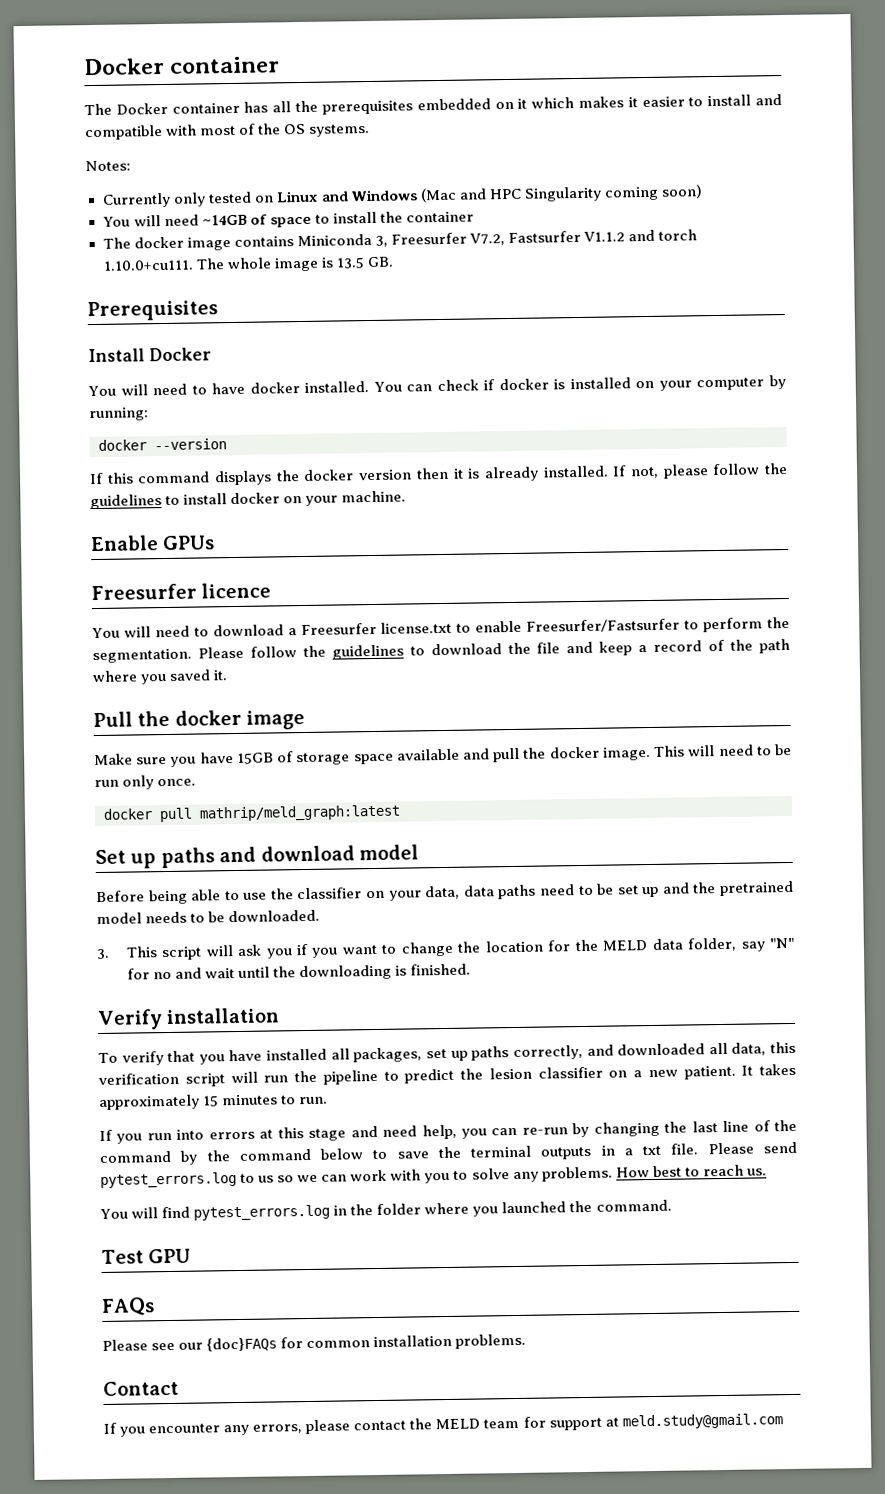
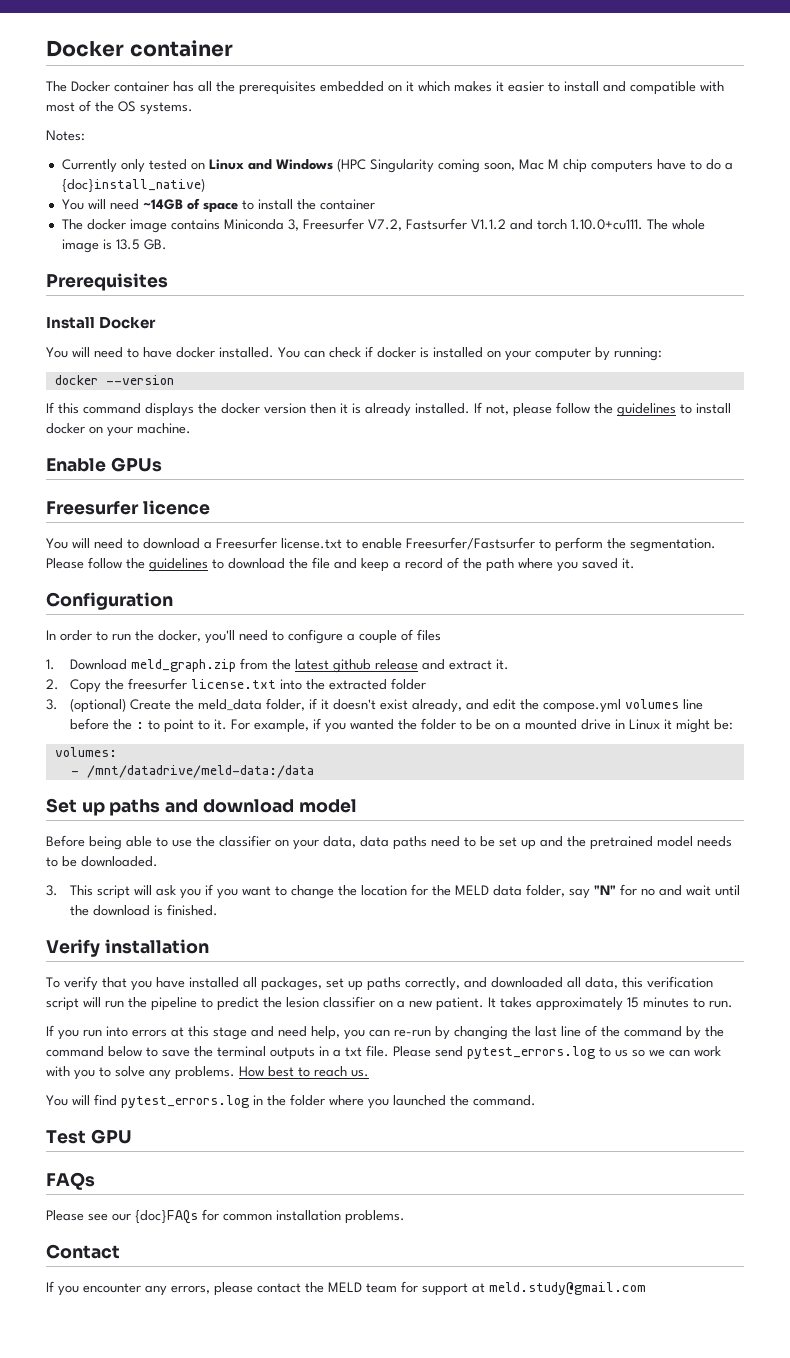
- Currently only tested on Linux and Windows (Mac and HPC Singularity coming soon)
+ Currently only tested on Linux and Windows (HPC Singularity coming soon, Mac M chip computers have to do a {doc}install_native)
- Pull the docker image
- Make sure you have 15GB of storage space available and pull the docker image. This will need to be run only once.
- docker pull mathrip/meld_graph:latest
+ Configuration
+ In order to run the docker, you'll need to configure a couple of files
+ 1. Download meld_graph.zip from the latest github release and extract it.
+ 2. Copy the freesurfer license.txt into the extracted folder
+ 3. (optional) Create the meld_data folder, if it doesn't exist already, and edit the compose.yml volumes line before the : to point to it. For example, if you wanted the folder to be on a mounted drive in Linux it might be:
+ volumes:
+ - /mnt/datadrive/meld-data:/data
- 3. This script will ask you if you want to change the location for the MELD data folder, say "N" for no and wait until the downloading is finished.
+ 3. This script will ask you if you want to change the location for the MELD data folder, say "N" for no and wait until the download is finished.

